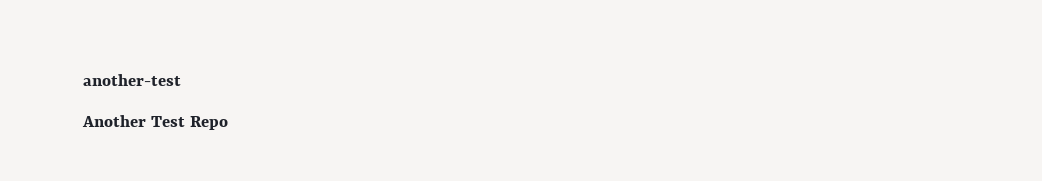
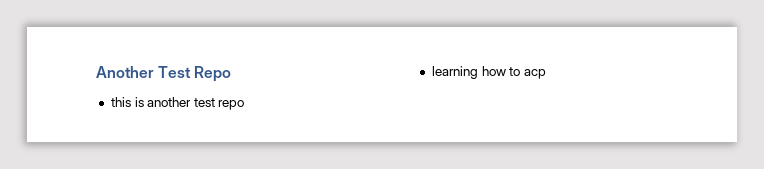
- another-test
+ this is another test repo
+ learning how to acp

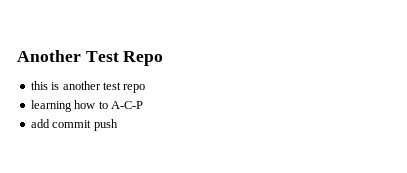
- learning how to acp
+ learning how to A-C-P
+ add commit push

